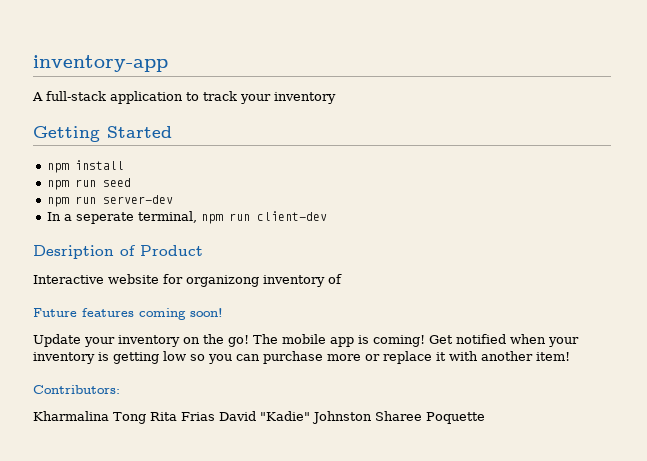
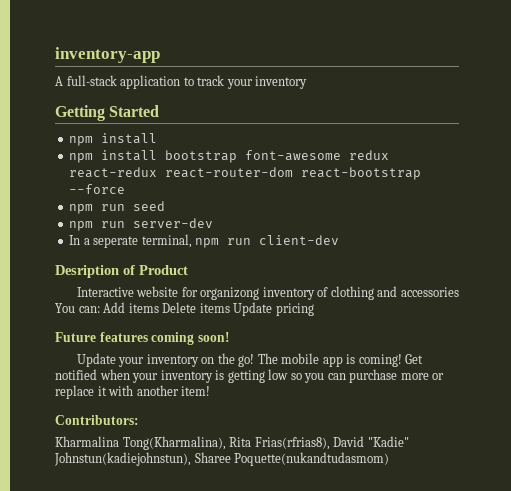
+ npm install bootstrap font-awesome redux react-redux react-router-dom react-bootstrap --force
- Interactive website for organizong inventory of
+ Interactive website for organizong inventory of clothing and accessories You can: Add items Delete items Update pricing
- Kharmalina Tong Rita Frias David "Kadie" Johnston Sharee Poquette
+ Kharmalina Tong(Kharmalina), Rita Frias(rfrias8), David "Kadie" Johnstun(kadiejohnstun), Sharee Poquette(nukandtudasmom)

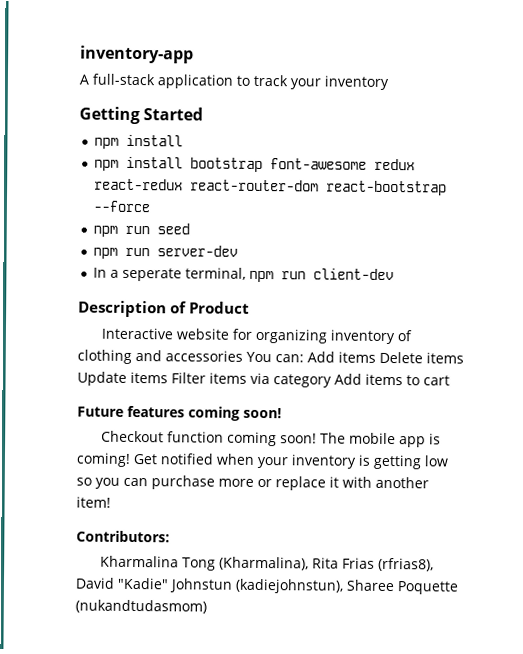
- Desription of Product
+ Description of Product
- Interactive website for organizong inventory of clothing and accessories You can: Add items Delete items Update pricing
+ Interactive website for organizing inventory of clothing and accessories You can: Add items Delete items Update items Filter items via category Add items to cart
  Future features coming soon!
- Update your inventory on the go!
+ Checkout function coming soon!
- Kharmalina Tong(Kharmalina), Rita Frias(rfrias8), David "Kadie" Johnstun(kadiejohnstun), Sharee Poquette(nukandtudasmom)
+ Kharmalina Tong (Kharmalina), Rita Frias (rfrias8), David "Kadie" Johnstun (kadiejohnstun), Sharee Poquette (nukandtudasmom)

